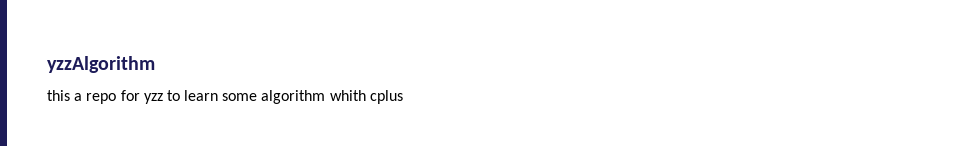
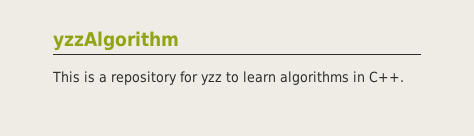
- this a repo for yzz to learn some algorithm whith cplus
+ This is a repository for yzz to learn algorithms in C++.

